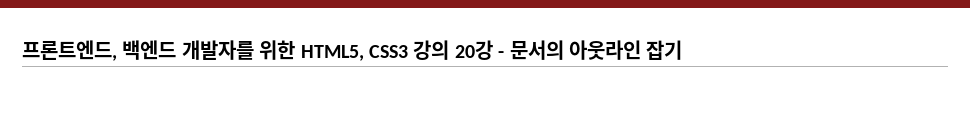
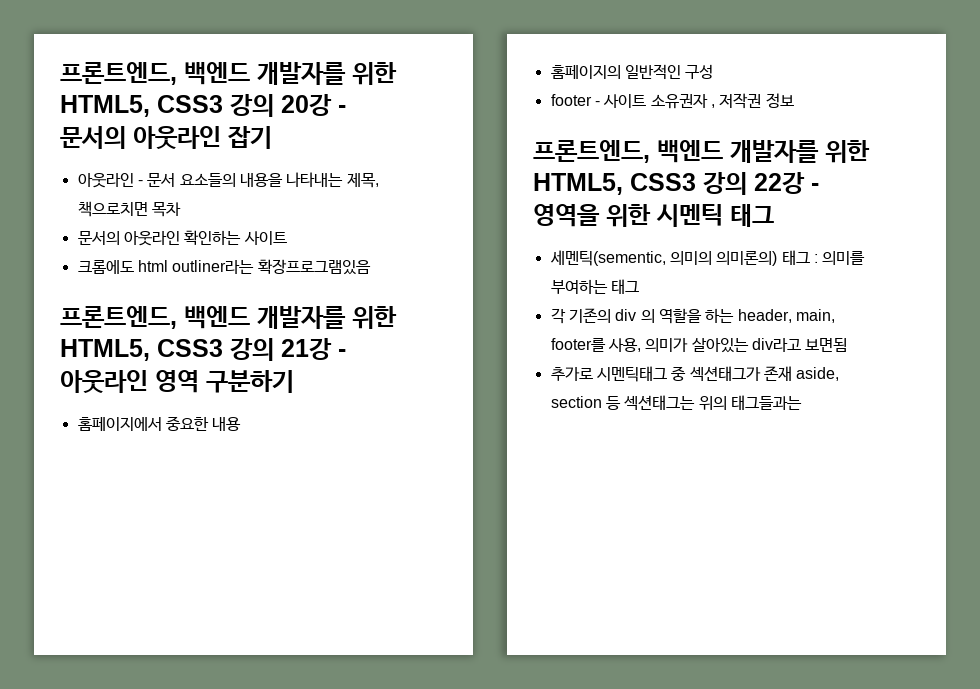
+ 아웃라인 - 문서 요소들의 내용을 나타내는 제목, 책으로치면 목차
+ 문서의 아웃라인 확인하는 사이트
+ 크롬에도 html outliner라는 확장프로그램있음
+ 프론트엔드, 백엔드 개발자를 위한 HTML5, CSS3 강의 21강 - 아웃라인 영역 구분하기
+ 홈페이지에서 중요한 내용
+ 홈페이지의 일반적인 구성
+ footer - 사이트 소유권자 , 저작권 정보
+ 프론트엔드, 백엔드 개발자를 위한 HTML5, CSS3 강의 22강 - 영역을 위한 시멘틱 태그
+ 세멘틱(sementic, 의미의 의미론의) 태그 : 의미를 부여하는 태그
+ 각 기존의 div 의 역할을 하는 header, main, footer를 사용, 의미가 살아있는 div라고 보면됨
+ 추가로 시멘틱태그 중 섹션태그가 존재 aside, section 등 섹션태그는 위의 태그들과는

